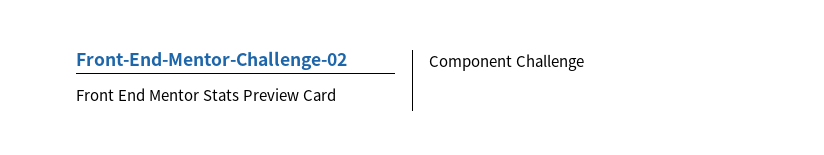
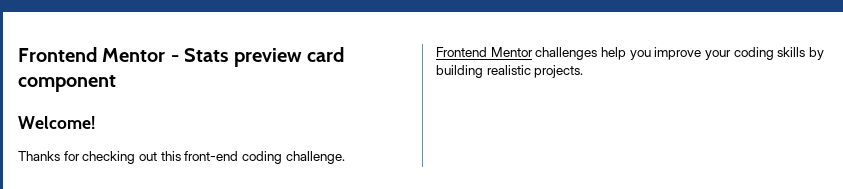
- Front-End-Mentor-Challenge-02
- Front End Mentor Stats Preview Card Component Challenge
+ Frontend Mentor - Stats preview card component
+ Welcome!
+ Thanks for checking out this front-end coding challenge.
+ Frontend Mentor challenges help you improve your coding skills by building realistic projects.

